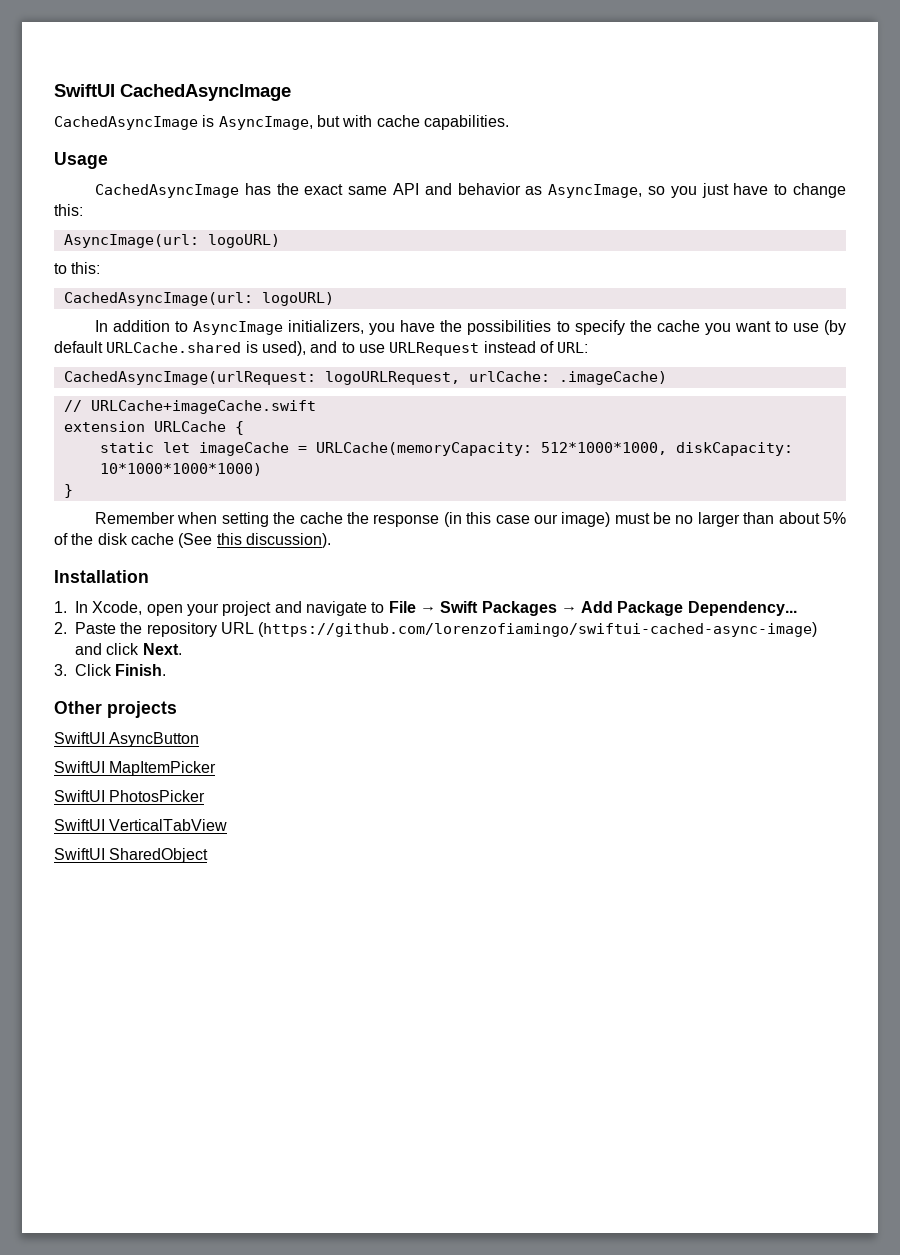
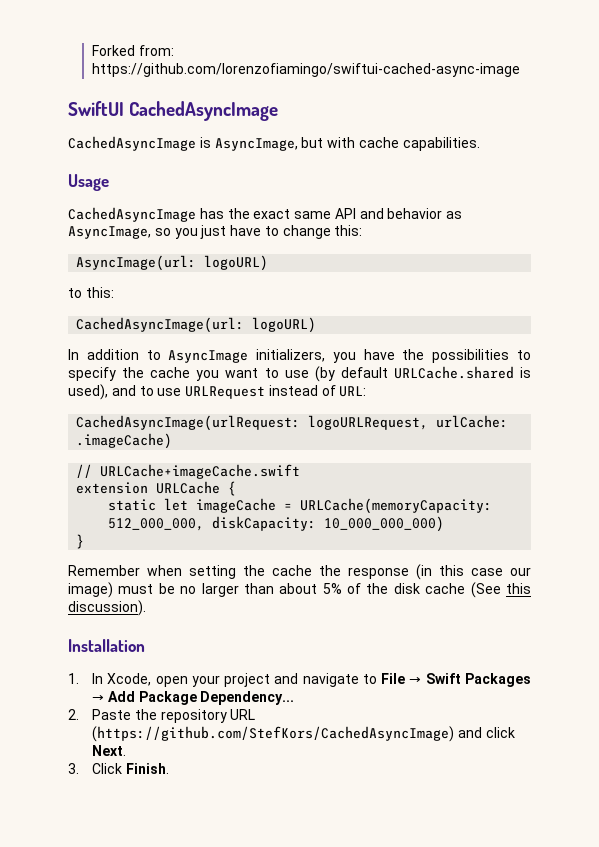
+ Forked from: https://github.com/lorenzofiamingo/swiftui-cached-async-image
- static let imageCache = URLCache(memoryCapacity: 512*1000*1000, diskCapacity: 10*1000*1000*1000)
+ static let imageCache = URLCache(memoryCapacity: 512_000_000, diskCapacity: 10_000_000_000)
- 2. Paste the repository URL (https://github.com/lorenzofiamingo/swiftui-cached-async-image) and click Next.
+ 2. Paste the repository URL (https://github.com/StefKors/CachedAsyncImage) and click Next.
- Other projects
- SwiftUI AsyncButton
- SwiftUI MapItemPicker
- SwiftUI PhotosPicker
- SwiftUI VerticalTabView
- SwiftUI SharedObject

